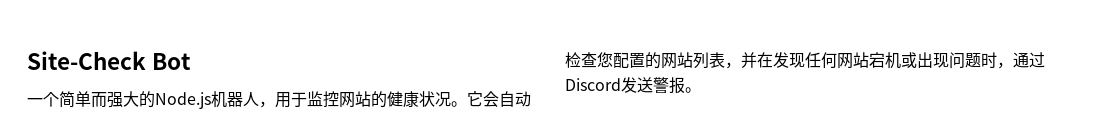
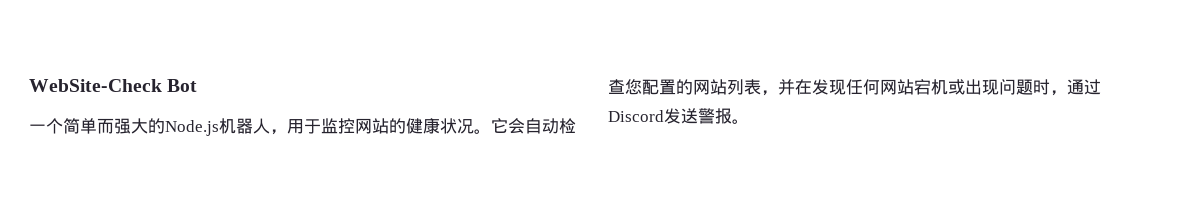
- Site-Check Bot
+ WebSite-Check Bot

